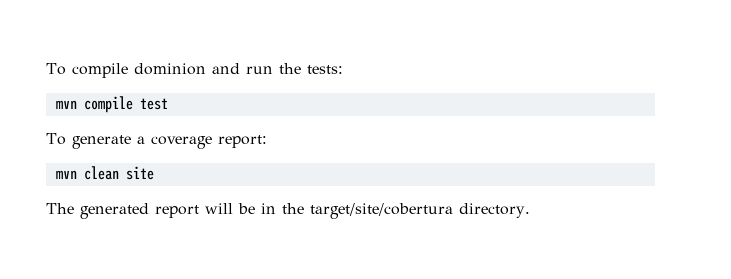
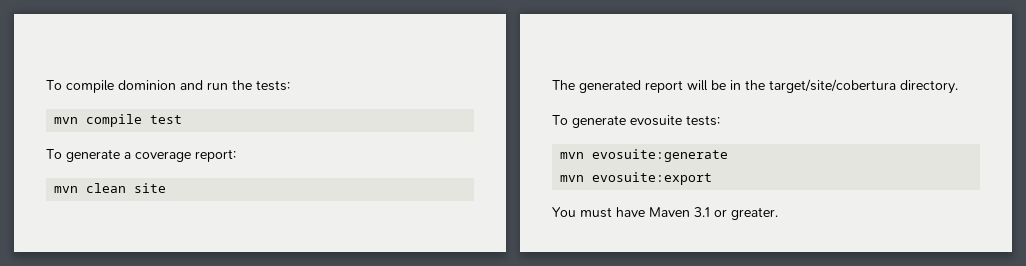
+ To generate evosuite tests:
+ mvn evosuite:generate
+ mvn evosuite:export
+ You must have Maven 3.1 or greater.

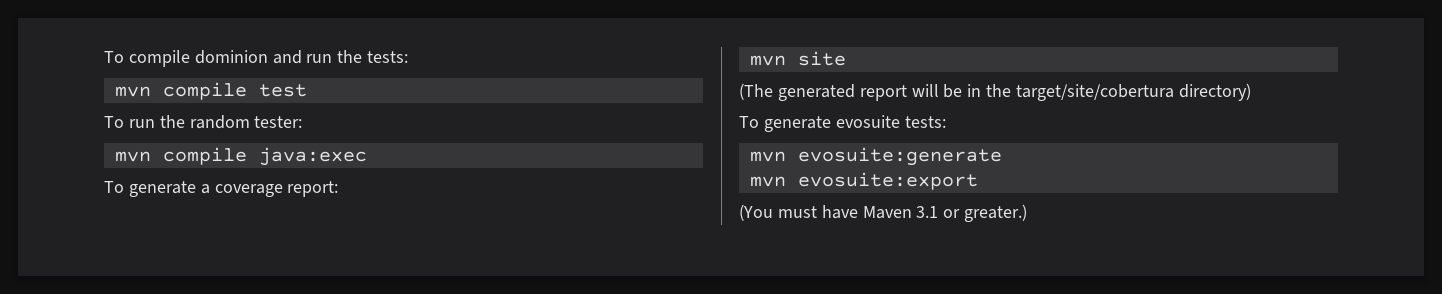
+ To run the random tester:
+ mvn compile java:exec
- mvn clean site
+ mvn site
- The generated report will be in the target/site/cobertura directory.
+ (The generated report will be in the target/site/cobertura directory)
- You must have Maven 3.1 or greater.
+ (You must have Maven 3.1 or greater.)

